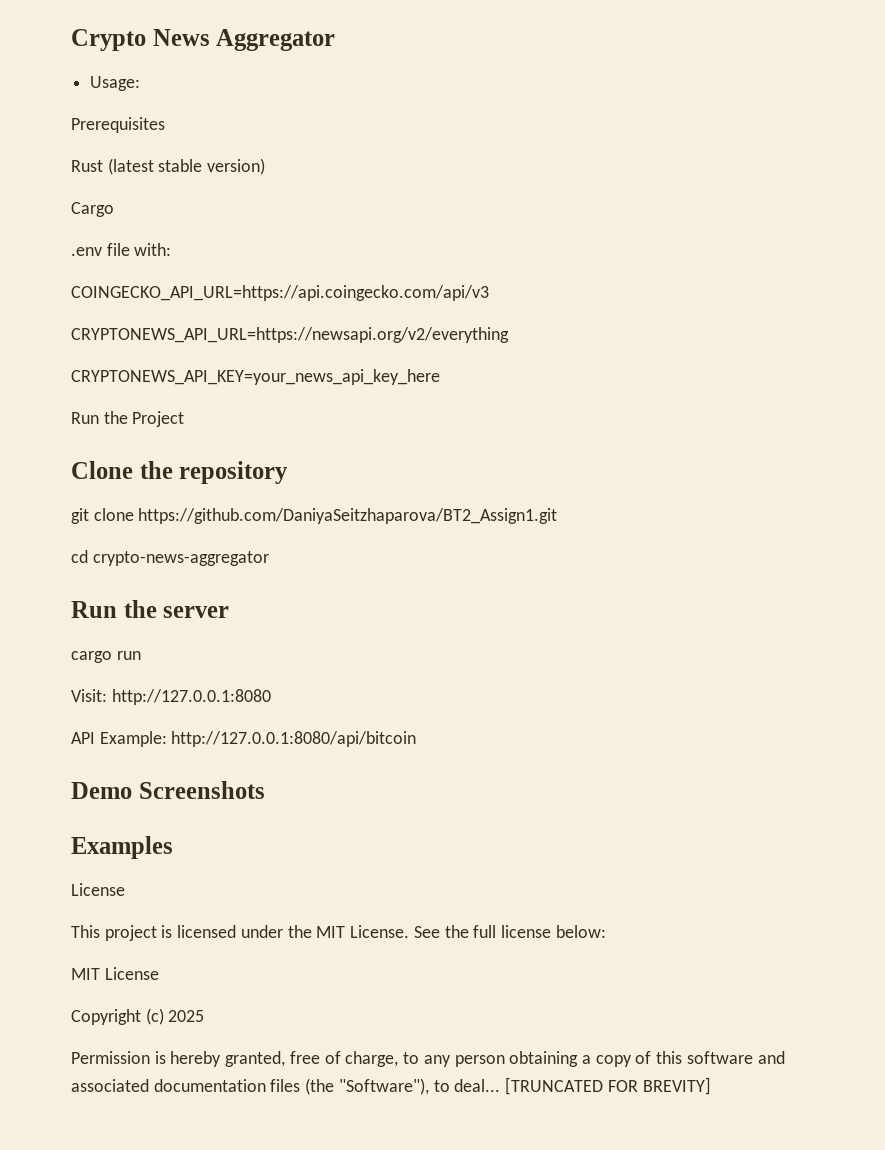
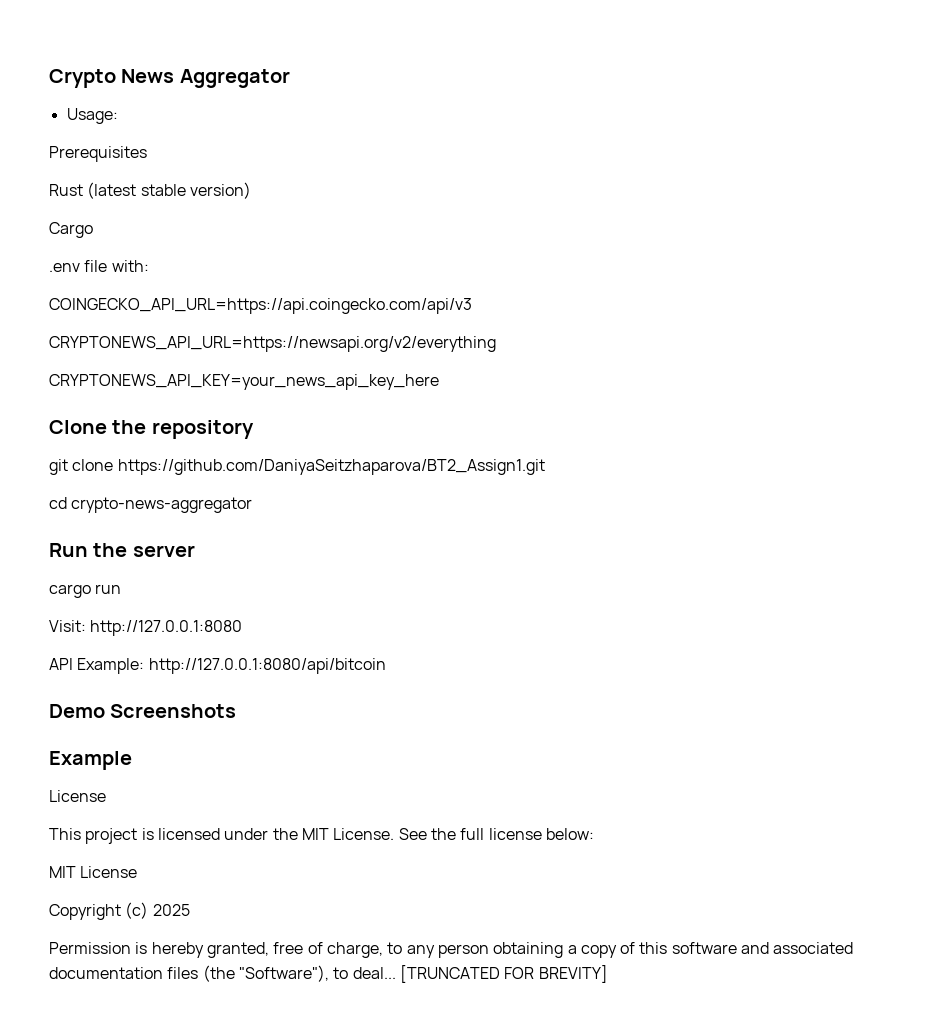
- Run the Project
- Examples
+ Example

